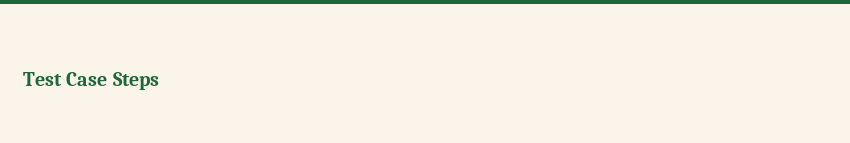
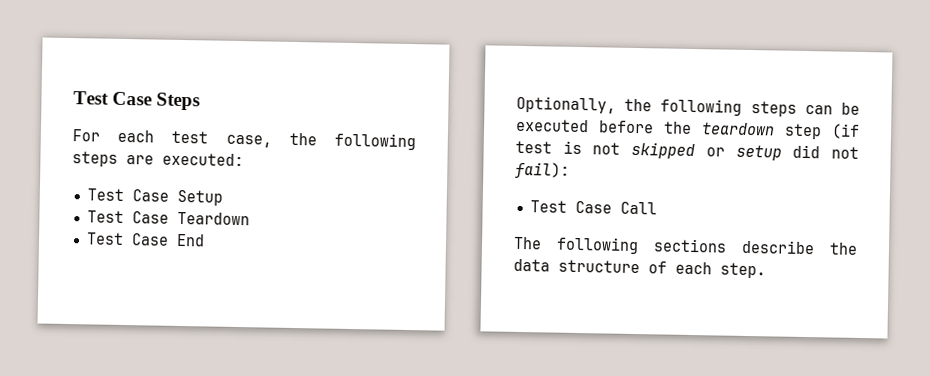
+ For each test case, the following steps are executed:
+ Test Case Setup
+ Test Case Teardown
+ Test Case End
+ Optionally, the following steps can be executed before the teardown step (if test is not skipped or setup did not fail):
+ Test Case Call
+ The following sections describe the data structure of each step.

